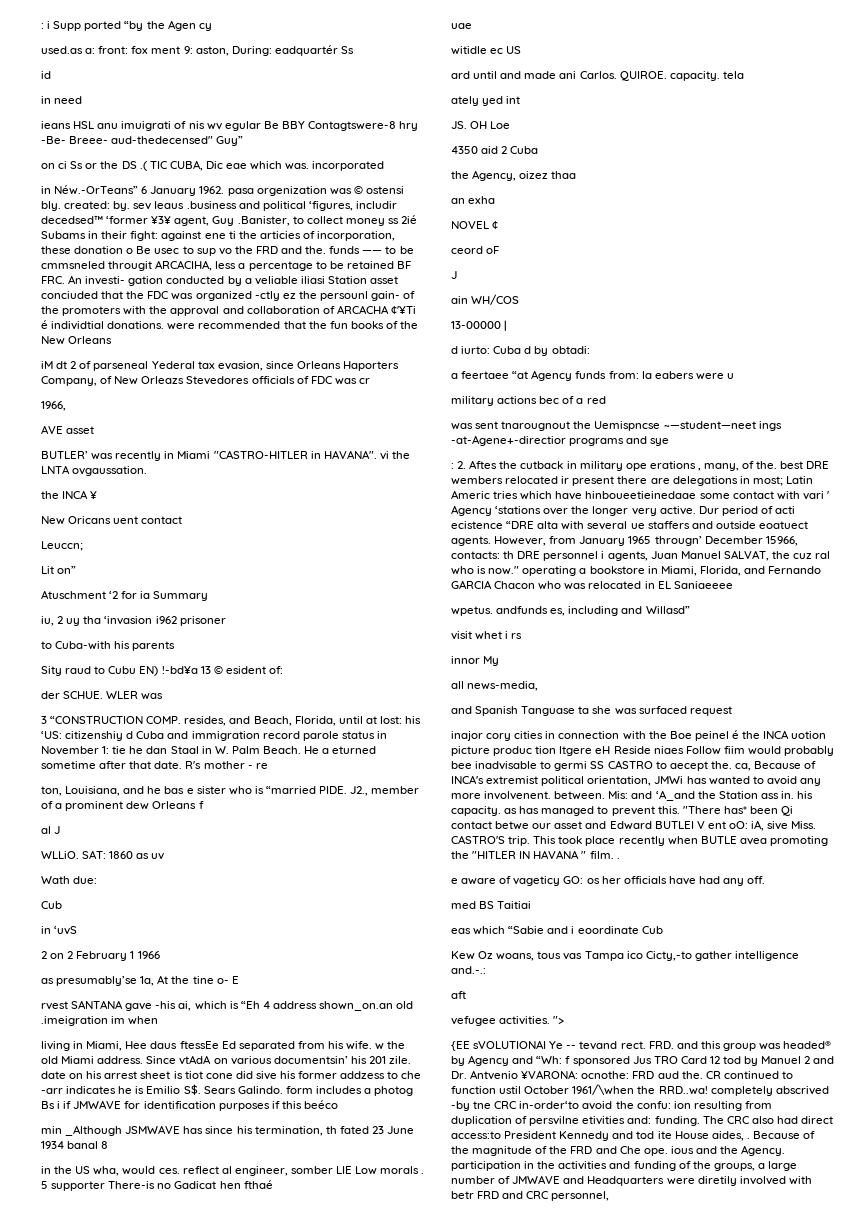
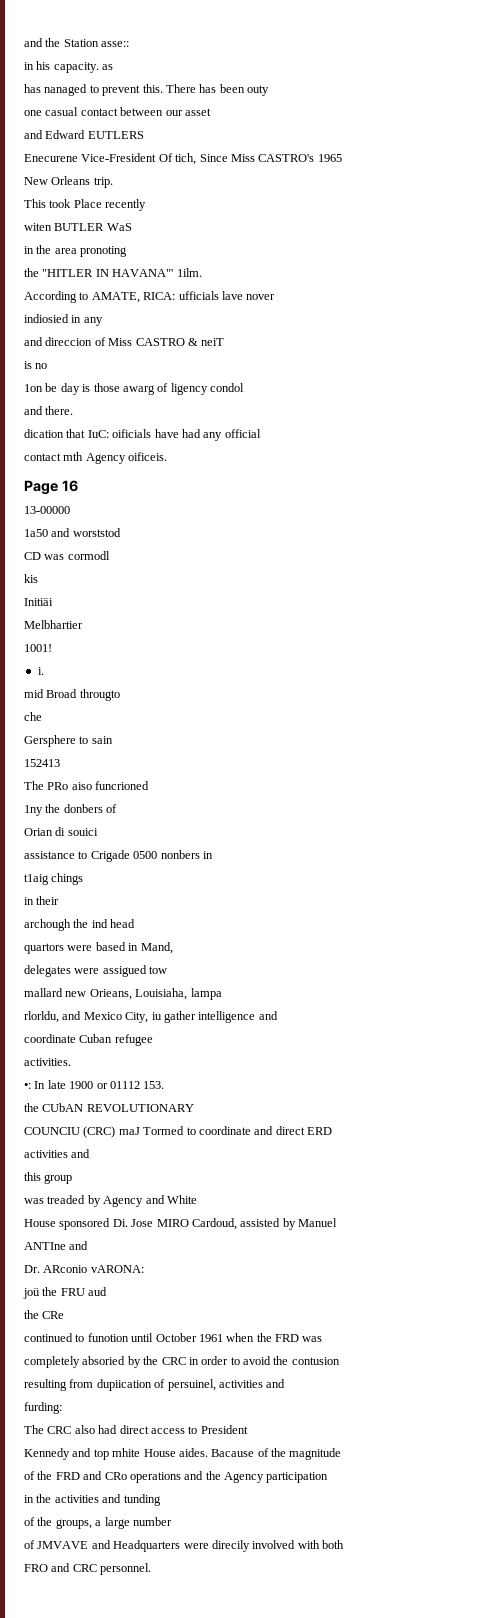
- : i Supp ported “by the Agen cy
- used.as a: front: fox ment 9: aston, During: eadquartér Ss
- id
- in need
- ieans HSL anu imuigrati of nis wv egular Be BBY Contagtswere-8 hry -Be- Breee- aud-thedecensed" Guy”
- on ci Ss or the DS .( TIC CUBA, Dic eae which was. incorporated
- in Néw.-OrTeans” 6 January 1962. pasa orgenization was © ostensi bly. created: by. sev Ieaus .business and political ‘figures, includir decedsed™ ‘former ¥3¥ agent, Guy .Banister, to collect money ss 2ié Subams in their fight: against ene ti the articies of incorporation, these donation o Be usec to sup vo the FRD and the. funds —— to be cmmsneled througit ARCACIHA, less a percentage to be retained BF FRC. An investi- gation conducted by a veliable iliasi Station asset conciuded that the FDC was organized -ctly ez the persounl gain- of the promoters with the approval and collaboration of ARCACHA ¢'¥Ti é individtial donations. were recommended that the fun books of the New Orleans
- iM dt 2 of parseneal Yederal tax evasion, since Orleans Haporters Company, of New Orleazs Stevedores officials of FDC was cr
- 1966,
- AVE asset
- BUTLER’ was recently in Miami "CASTRO-HITLER in HAVANA". vi the LNTA ovgaussation.
- the INCA ¥
- New Oricans uent contact
- Leuccn;
- Lit on”
- Atuschment ‘2 for ia Summary
- iu, 2 uy tha ‘invasion i962 prisoner
- to Cuba-with his parents
- Sity raud to Cubu EN) !-bd¥a 13 © esident of:
- der SCHUE. WLER was
- 3 “CONSTRUCTION COMP. resides, and Beach, Florida, until at lost: his ‘US: citizenshiy d Cuba and immigration record parole status in November 1: tie he dan Staal in W. Palm Beach. He a eturned sometime after that date. R's mother - re
- ton, Louisiana, and he bas e sister who is “married PIDE. J2., member of a prominent dew Orleans f
- al J
- WLLiO. SAT: 1860 as uv
- Wath due:
- Cub
- in ‘uvS
- 2 on 2 February 1 1966
- as presumably’se 1a, At the tine o- E
- rvest SANTANA gave -his ai, which is “Eh 4 address shown_on.an old .imeigration im when
- living in Miami, Hee daus ftessEe Ed separated from his wife. w the old Miami address. Since vtAdA on various documentsin’ his 201 zile. date on his arrest sheet is tiot cone did sive his former addzess to che -arr indicates he is Emilio S$. Sears Galindo. form includes a photog Bs i if JMWAVE for identification purposes if this beéco
- min _Although JSMWAVE has since his termination, th fated 23 June 1934 banal 8
- in the US wha, would ces. reflect al engineer, somber LIE Low morals . 5 supporter There-is no Gadicat hen fthaé
- uae
- witidle ec US
- ard until and made ani Carlos. QUIROE. capacity. tela
- ately yed int
- JS. OH Loe
- 4350 aid 2 Cuba
- the Agency, oizez thaa
- an exha
- NOVEL ¢
- ceord oF
- J
- ain WH/COS
- 13-00000 |
- d iurto: Cuba d by obtadi:
- a feertaee “at Agency funds from: la eabers were u
- military actions bec of a red
- was sent tnarougnout the Uemispncse ~—student—neet ings -at-Agene+-directior programs and sye
- : 2. Aftes the cutback in military ope erations , many, of the. best DRE wembers relocated ir present there are delegations in most; Latin Americ tries which have hinboueetieinedaae some contact with vari ' Agency ‘stations over the longer very active. Dur period of acti ecistence “DRE alta with several ue staffers and outside eoatuect agents. However, from January 1965 througn’ December 15966, contacts: th DRE personnel i agents, Juan Manuel SALVAT, the cuz ral who is now." operating a bookstore in Miami, Florida, and Fernando GARCIA Chacon who was relocated in EL Saniaeeee
- wpetus. andfunds es, including and Willasd”
- visit whet i rs
- innor My
- all news-media,
- and Spanish Tanguase ta she was surfaced request
- inajor cory cities in connection with the Boe peinel é the INCA uotion picture produc tion ltgere eH Reside niaes Follow fiim would probably bee inadvisable to germi SS CASTRO to aecept the. ca, Because of INCA's extremist political orientation, JMWi has wanted to avoid any more involvenent. between. Mis: and ‘A_and the Station ass in. his capacity. as has managed to prevent this. "There has* been Qi contact betwe our asset and Edward BUTLEI V ent oO: iA, sive Miss. CASTRO'S trip. This took place recently when BUTLE avea promoting the "HITLER IN HAVANA " film. .
- e aware of vageticy GO: os her officials have had any off.
- med BS Taitiai
- eas which “Sabie and i eoordinate Cub
- Kew Oz woans, tous vas Tampa ico Cicty,-to gather intelligence and.-.:
- aft
- vefugee activities. ">
- {EE sVOLUTIONAI Ye -- tevand rect. FRD. and this group was headed® by Agency and “Wh: f sponsored Jus TRO Card 12 tod by Manuel 2 and Dr. Antvenio ¥VARONA: ocnothe: FRD aud the. CR continued to function ustil October 1961/\when the RRD..wa! completely abscrived -by tne CRC in-order‘to avoid the confu: ion resulting from duplication of persvilne etivities and: funding. The CRC also had direct access:to President Kennedy and tod ite House aides, . Because of the magnitude of the FRD and Che ope. ious and the Agency. participation in the activities and funding of the groups, a large number of JMWAVE and Headquarters were diretily involved with betr FRD and CRC personnel,
+ and the Station asse::
+ in his capacity. as
+ has nanaged to prevent this. There has been outy
+ one casual contact between our asset
+ and Edward EUTLERS
+ Enecurene Vice-Fresident Of tich, Since Miss CASTRO's 1965
+ New Orleans trip.
+ This took Place recently
+ witen BUTLER WaS
+ in the area pronoting
+ the "HITLER IN HAVANA"' 1ilm.
+ According to AMATE, RICA: ufficials lave nover
+ indiosied in any
+ and direccion of Miss CASTRO & neiT
+ is no
+ 1on be day is those awarg of ligency condol
+ and there.
+ dication that IuC: oificials have had any official
+ contact mth Agency oificeis.
+ Page 16
+ 13-00000
+ 1a50 and worststod
+ CD was cormodl
+ kis
+ Initiäi
+ Melbhartier
+ 1001!
+ i.
+ mid Broad througto
+ che
+ Gersphere to sain
+ 152413
+ The PRo aiso funcrioned
+ 1ny the donbers of
+ Orian di souici
+ assistance to Crigade 0500 nonbers in
+ t1aig chings
+ in their
+ archough the ind head
+ quartors were based in Mand,
+ delegates were assigued tow
+ mallard new Orieans, Louisiaha, lampa
+ rlorldu, and Mexico City, iu gather intelligence and
+ coordinate Cuban refugee
+ activities.
+ •: In late 1900 or 01112 153.
+ the CUbAN REVOLUTIONARY
+ COUNCIU (CRC) maJ Tormed to coordinate and direct ERD
+ activities and
+ this group
+ was treaded by Agency and White
+ House sponsored Di. Jose MIRO Cardoud, assisted by Manuel
+ ANTIne and
+ Dr. ARconio vARONA:
+ joü the FRU aud
+ the CRe
+ continued to funotion until October 1961 when the FRD was
+ completely absoried by the CRC in order to avoid the contusion
+ resulting from dupiication of persuinel, activities and
+ furding:
+ The CRC also had direct access to President
+ Kennedy and top mhite House aides. Bacause of the magnitude
+ of the FRD and CRo operations and the Agency participation
+ in the activities and tunding
+ of the groups, a large number
+ of JMVAVE and Headquarters were direcily involved with both
+ FRO and CRC personnel.

